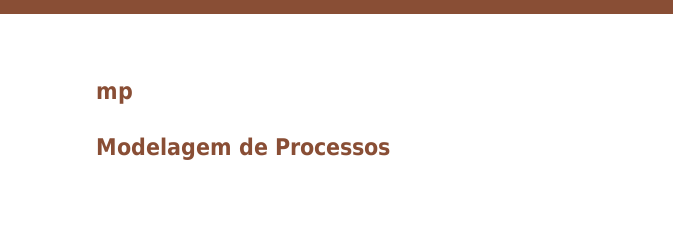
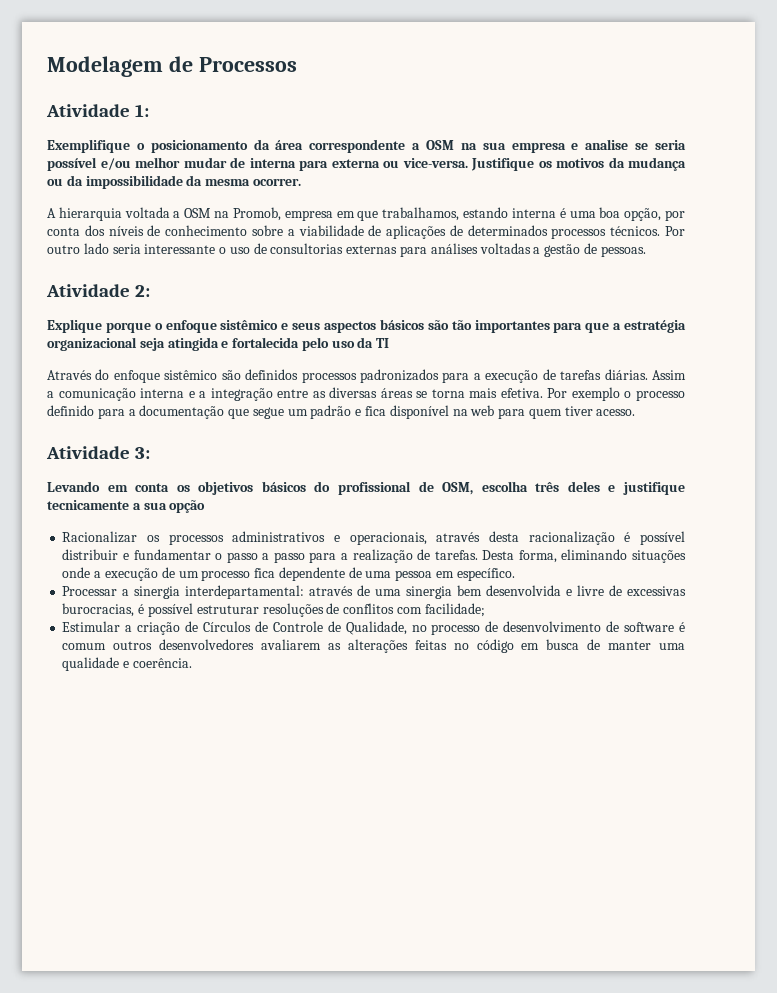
- mp
+ Atividade 1:
+ Exemplifique o posicionamento da área correspondente a OSM na sua empresa e analise se seria possível e/ou melhor mudar de interna para externa ou vice-versa. Justifique os motivos da mudança ou da impossibilidade da mesma ocorrer.
+ A hierarquia voltada a OSM na Promob, empresa em que trabalhamos, estando interna é uma boa opção, por conta dos níveis de conhecimento sobre a viabilidade de aplicações de determinados processos técnicos. Por outro lado seria interessante o uso de consultorias externas para análises voltadas a gestão de pessoas.
+ Atividade 2:
+ Explique porque o enfoque sistêmico e seus aspectos básicos são tão importantes para que a estratégia organizacional seja atingida e fortalecida pelo uso da TI
+ Através do enfoque sistêmico são definidos processos padronizados para a execução de tarefas diárias. Assim a comunicação interna e a integração entre as diversas áreas se torna mais efetiva. Por exemplo o processo definido para a documentação que segue um padrão e fica disponível na web para quem tiver acesso.
+ Atividade 3:
+ Levando em conta os objetivos básicos do profissional de OSM, escolha três deles e justifique tecnicamente a sua opção
+ Racionalizar os processos administrativos e operacionais, através desta racionalização é possível distribuir e fundamentar o passo a passo para a realização de tarefas. Desta forma, eliminando situações onde a execução de um processo fica dependente de uma pessoa em específico.
+ Processar a sinergia interdepartamental: através de uma sinergia bem desenvolvida e livre de excessivas burocracias, é possível estruturar resoluções de conflitos com facilidade;
+ Estimular a criação de Círculos de Controle de Qualidade, no processo de desenvolvimento de software é comum outros desenvolvedores avaliarem as alterações feitas no código em busca de manter uma qualidade e coerência.

